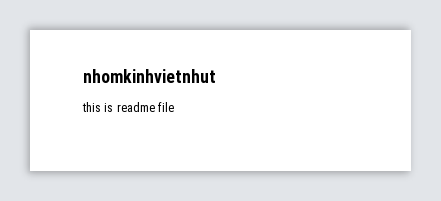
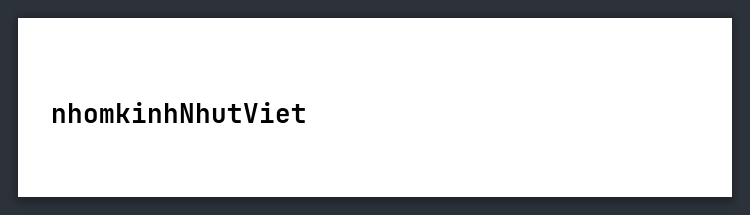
- nhomkinhvietnhut
- this is readme file
+ nhomkinhNhutViet

